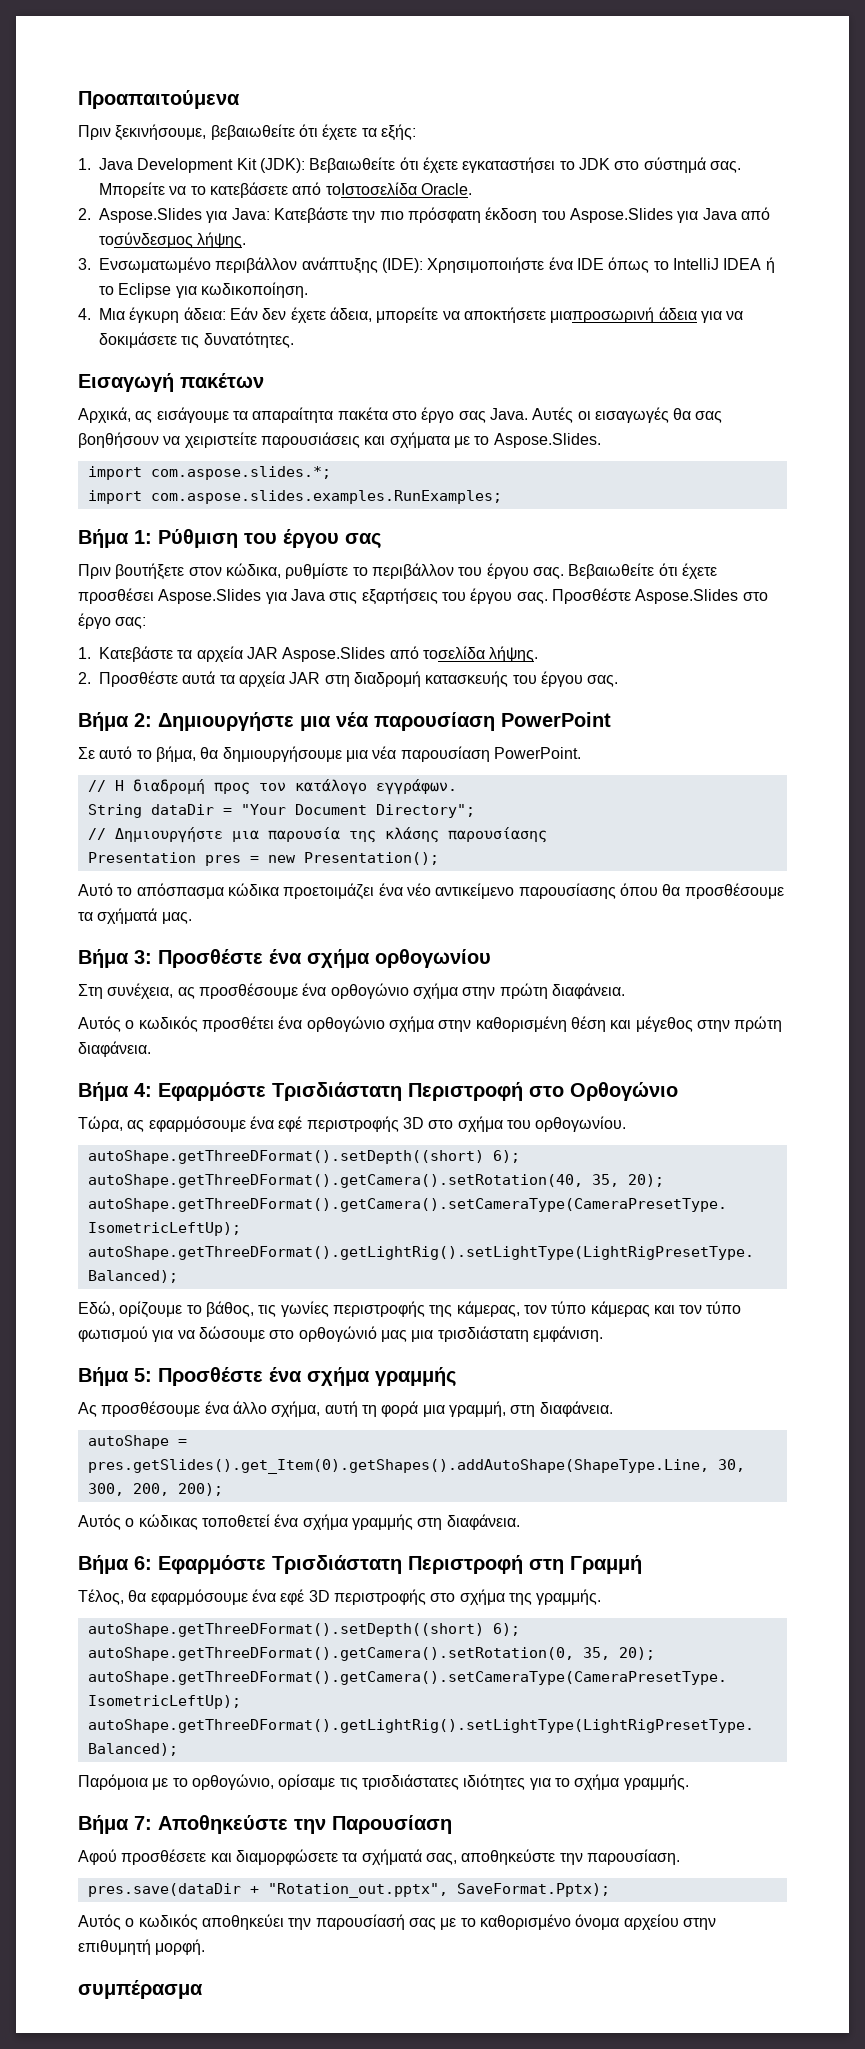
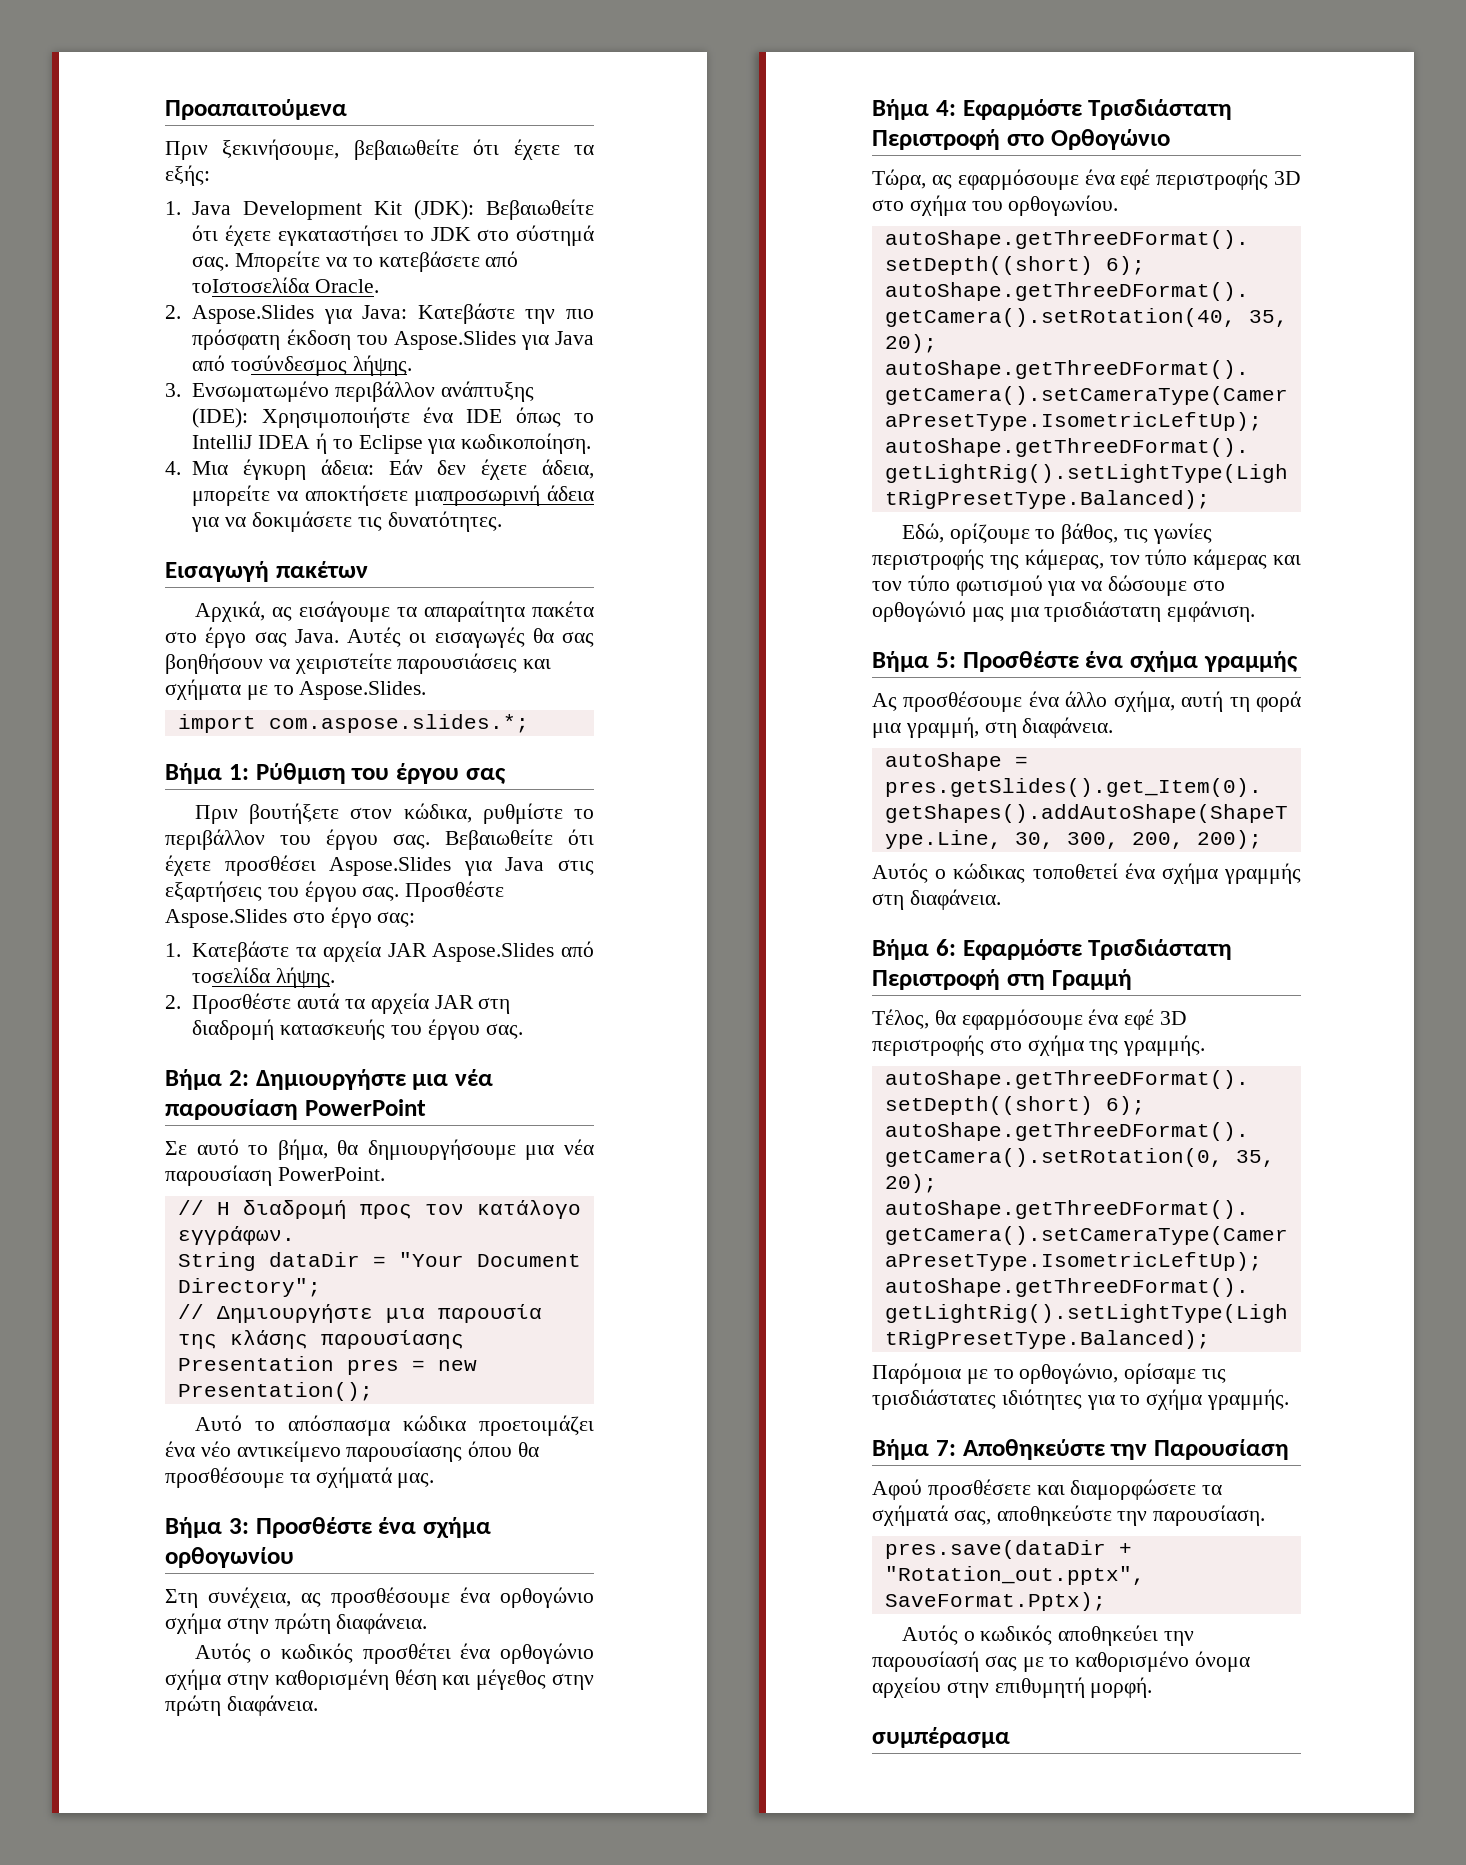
- import com.aspose.slides.examples.RunExamples;

